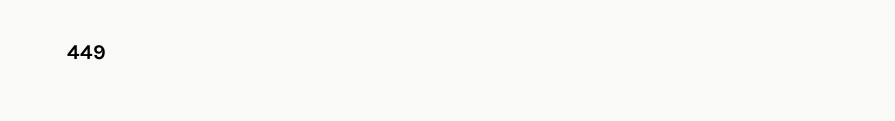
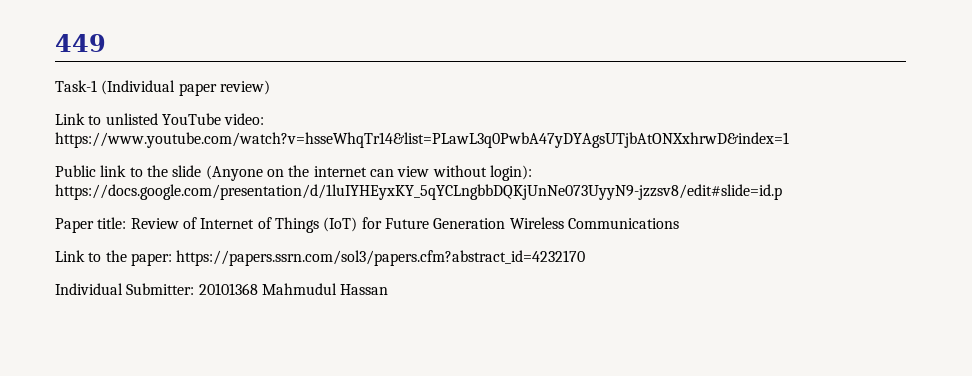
+ Task-1 (Individual paper review)
+ Link to unlisted YouTube video: https://www.youtube.com/watch?v=hsseWhqTr14&list=PLawL3q0PwbA47yDYAgsUTjbAtONXxhrwD&index=1
+ Public link to the slide (Anyone on the internet can view without login): https://docs.google.com/presentation/d/1luIYHEyxKY_5qYCLngbbDQKjUnNe073UyyN9-jzzsv8/edit#slide=id.p
+ Paper title: Review of Internet of Things (IoT) for Future Generation Wireless Communications
+ Link to the paper: https://papers.ssrn.com/sol3/papers.cfm?abstract_id=4232170
+ Individual Submitter: 20101368 Mahmudul Hassan

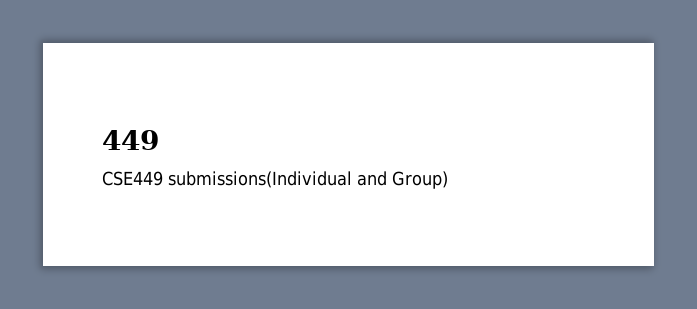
- Task-1 (Individual paper review)
- Link to unlisted YouTube video: https://www.youtube.com/watch?v=hsseWhqTr14&list=PLawL3q0PwbA47yDYAgsUTjbAtONXxhrwD&index=1
- Public link to the slide (Anyone on the internet can view without login): https://docs.google.com/presentation/d/1luIYHEyxKY_5qYCLngbbDQKjUnNe073UyyN9-jzzsv8/edit#slide=id.p
- Paper title: Review of Internet of Things (IoT) for Future Generation Wireless Communications
- Link to the paper: https://papers.ssrn.com/sol3/papers.cfm?abstract_id=4232170
- Individual Submitter: 20101368 Mahmudul Hassan
+ CSE449 submissions(Individual and Group)

